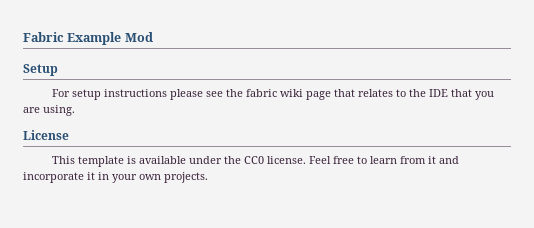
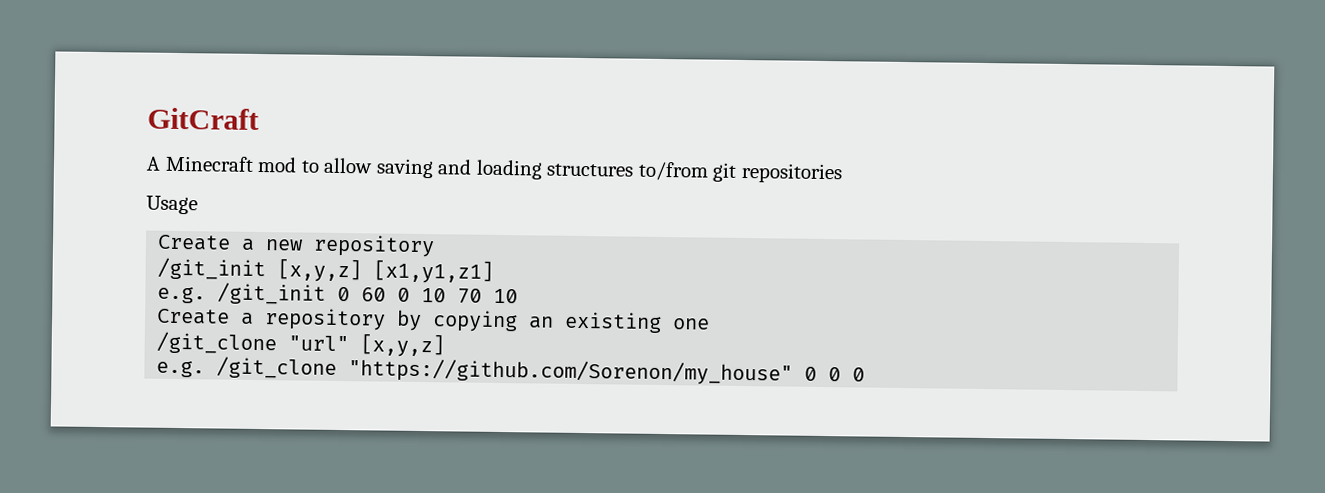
- Fabric Example Mod
- Setup
- For setup instructions please see the fabric wiki page that relates to the IDE that you are using.
- License
- This template is available under the CC0 license. Feel free to learn from it and incorporate it in your own projects.
+ GitCraft
+ A Minecraft mod to allow saving and loading structures to/from git repositories
+ Usage
+ Create a new repository
+ /git_init [x,y,z] [x1,y1,z1]
+ e.g. /git_init 0 60 0 10 70 10
+ Create a repository by copying an existing one
+ /git_clone "url" [x,y,z]
+ e.g. /git_clone "https://github.com/Sorenon/my_house" 0 0 0

